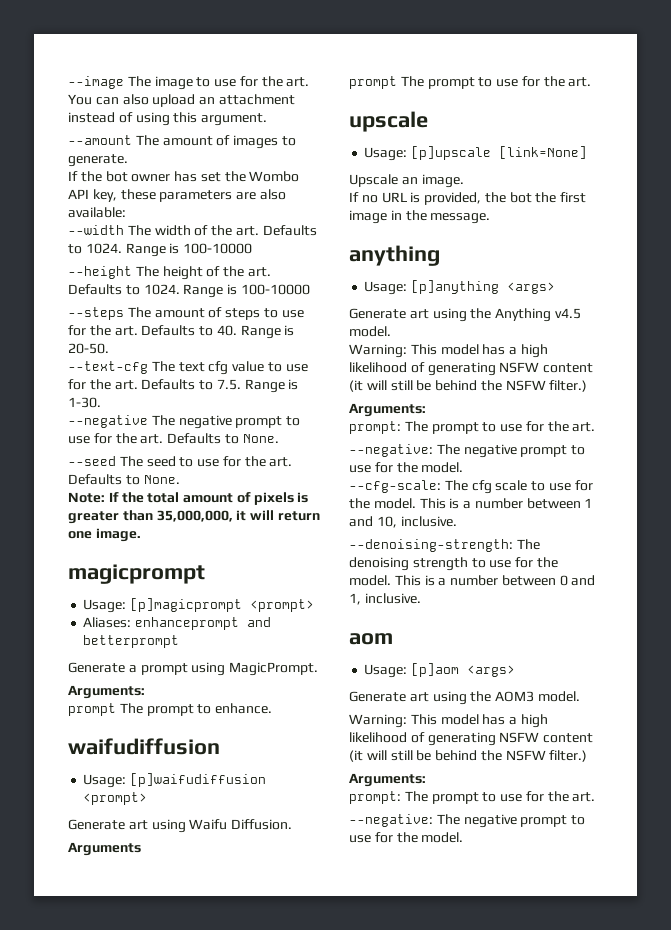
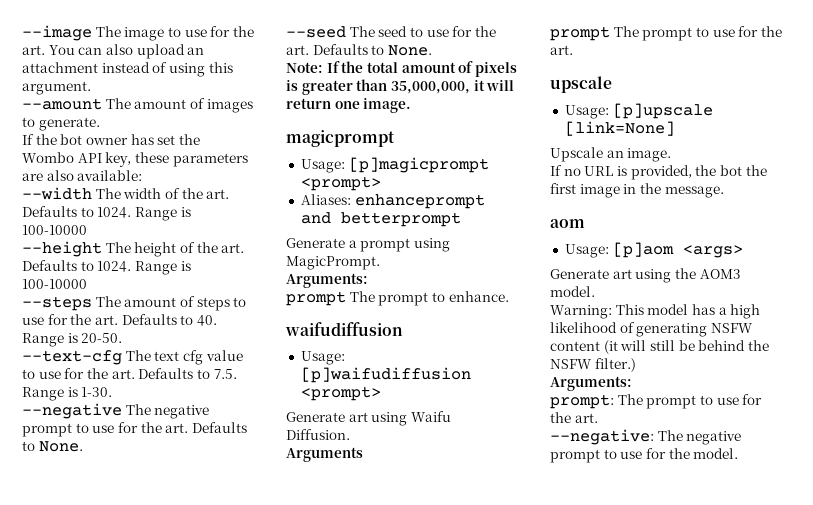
- anything
- Usage: [p]anything <args>
- Generate art using the Anything v4.5 model.
- Warning: This model has a high likelihood of generating NSFW content (it will still be behind the NSFW filter.)
- Arguments:
- prompt: The prompt to use for the art.
- --negative: The negative prompt to use for the model.
- --cfg-scale: The cfg scale to use for the model. This is a number between 1 and 10, inclusive.
- --denoising-strength: The denoising strength to use for the model. This is a number between 0 and 1, inclusive.

